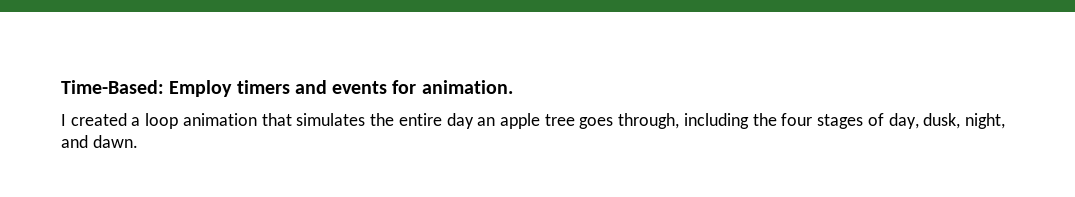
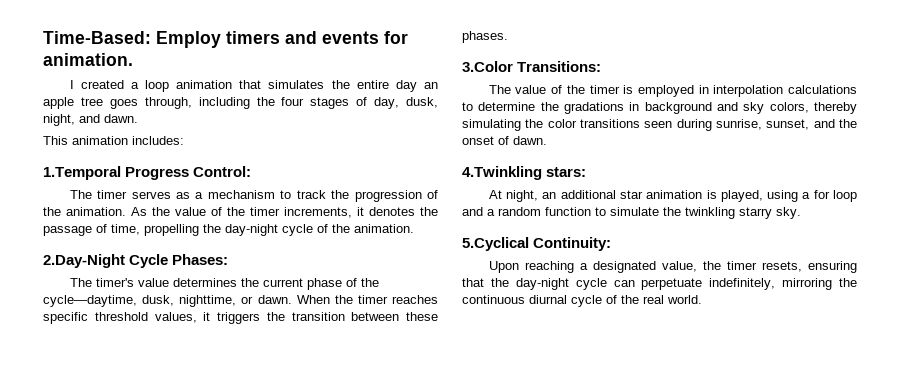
+ This animation includes:
+ 1.Temporal Progress Control:
+ The timer serves as a mechanism to track the progression of the animation. As the value of the timer increments, it denotes the passage of time, propelling the day-night cycle of the animation.
+ 2.Day-Night Cycle Phases:
+ The timer's value determines the current phase of the cycle—daytime, dusk, nighttime, or dawn. When the timer reaches specific threshold values, it triggers the transition between these phases.
+ 3.Color Transitions:
+ The value of the timer is employed in interpolation calculations to determine the gradations in background and sky colors, thereby simulating the color transitions seen during sunrise, sunset, and the onset of dawn.
+ 4.Twinkling stars:
+ At night, an additional star animation is played, using a for loop and a random function to simulate the twinkling starry sky.
+ 5.Cyclical Continuity:
+ Upon reaching a designated value, the timer resets, ensuring that the day-night cycle can perpetuate indefinitely, mirroring the continuous diurnal cycle of the real world.

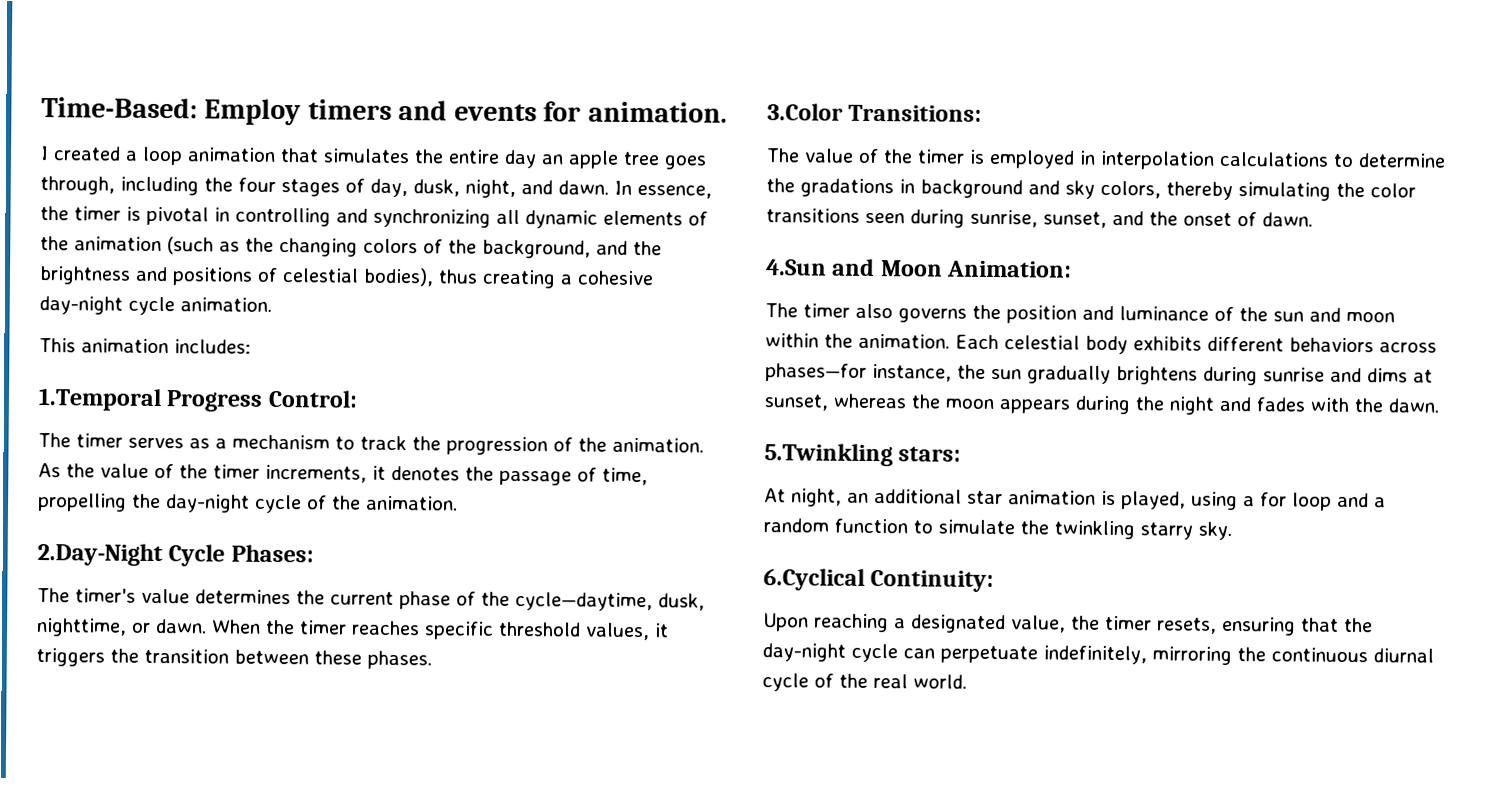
+ In essence, the timer is pivotal in controlling and synchronizing all dynamic elements of the animation (such as the changing colors of the background, and the brightness and positions of celestial bodies), thus creating a cohesive day-night cycle animation.
- 4.Twinkling stars:
+ 4.Sun and Moon Animation:
+ The timer also governs the position and luminance of the sun and moon within the animation. Each celestial body exhibits different behaviors across phases—for instance, the sun gradually brightens during sunrise and dims at sunset, whereas the moon appears during the night and fades with the dawn.
+ 5.Twinkling stars:
- 5.Cyclical Continuity:
+ 6.Cyclical Continuity:

